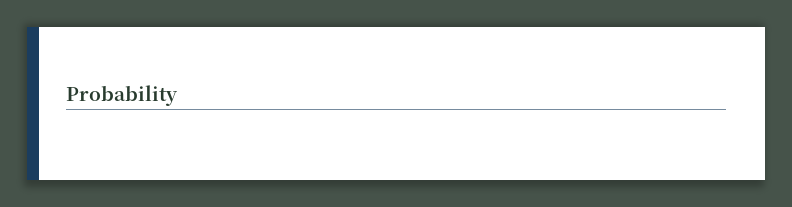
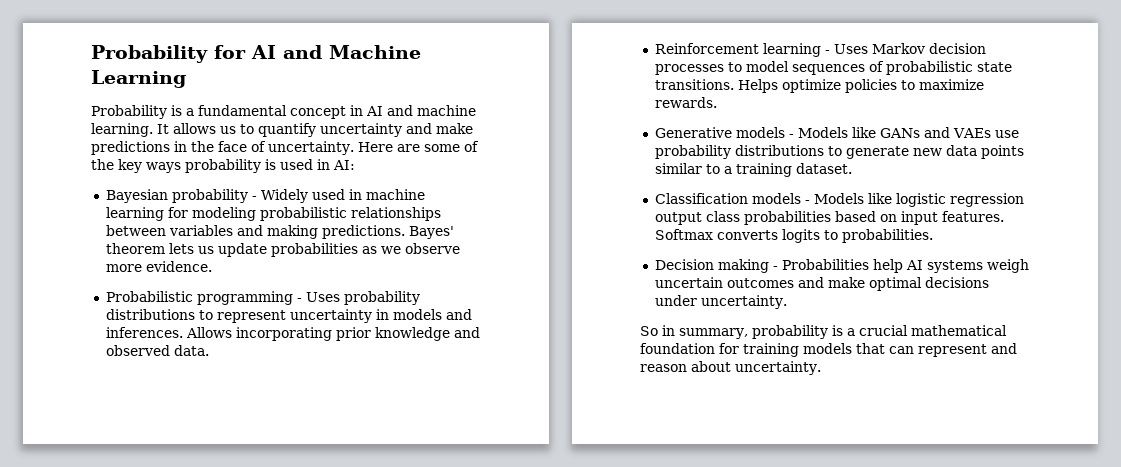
- Probability
+ Probability for AI and Machine Learning
+ Probability is a fundamental concept in AI and machine learning. It allows us to quantify uncertainty and make predictions in the face of uncertainty. Here are some of the key ways probability is used in AI:
+ Bayesian probability - Widely used in machine learning for modeling probabilistic relationships between variables and making predictions. Bayes' theorem lets us update probabilities as we observe more evidence.
+ Probabilistic programming - Uses probability distributions to represent uncertainty in models and inferences. Allows incorporating prior knowledge and observed data.
+ Reinforcement learning - Uses Markov decision processes to model sequences of probabilistic state transitions. Helps optimize policies to maximize rewards.
+ Generative models - Models like GANs and VAEs use probability distributions to generate new data points similar to a training dataset.
+ Classification models - Models like logistic regression output class probabilities based on input features. Softmax converts logits to probabilities.
+ Decision making - Probabilities help AI systems weigh uncertain outcomes and make optimal decisions under uncertainty.
+ So in summary, probability is a crucial mathematical foundation for training models that can represent and reason about uncertainty.

